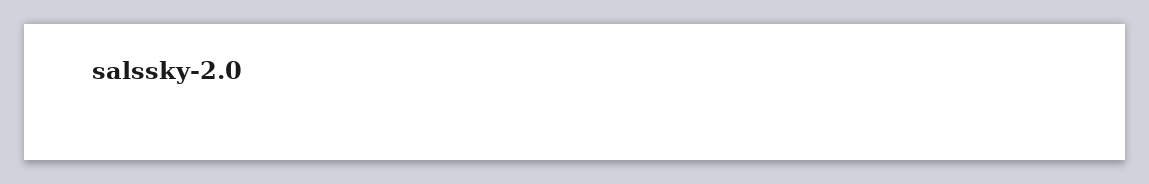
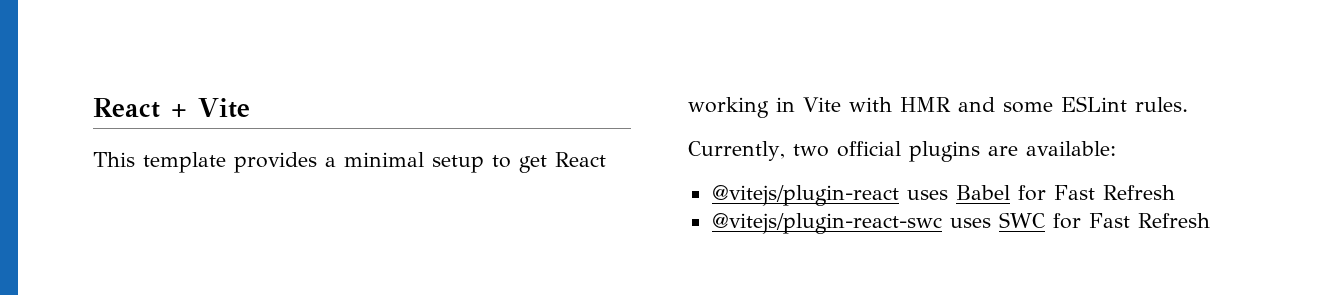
- salssky-2.0
+ React + Vite
+ This template provides a minimal setup to get React working in Vite with HMR and some ESLint rules.
+ Currently, two official plugins are available:
+ @vitejs/plugin-react uses Babel for Fast Refresh
+ @vitejs/plugin-react-swc uses SWC for Fast Refresh

